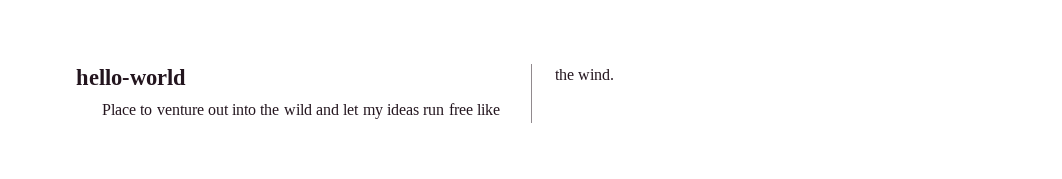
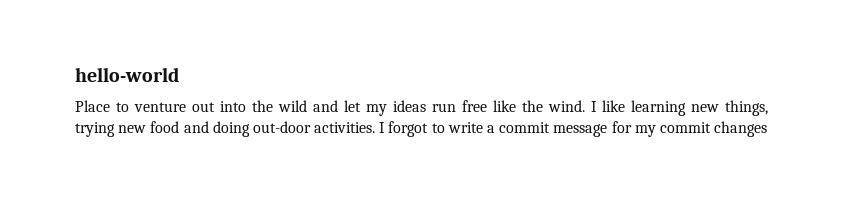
+ I like learning new things, trying new food and doing out-door activities. I forgot to write a commit message for my commit changes

